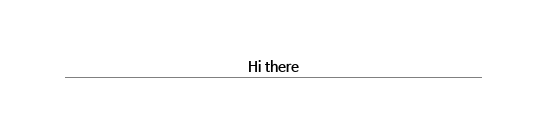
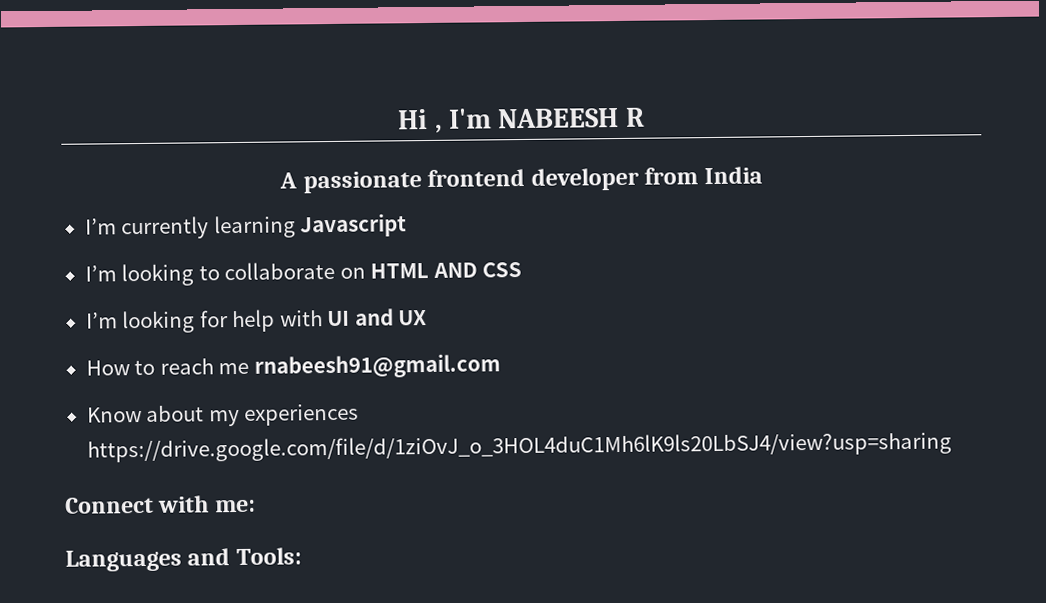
- Hi there
+ Hi , I'm NABEESH R
+ A passionate frontend developer from India
+ I’m currently learning Javascript
+ I’m looking to collaborate on HTML AND CSS
+ I’m looking for help with UI and UX
+ How to reach me rnabeesh91@gmail.com
+ Know about my experiences https://drive.google.com/file/d/1ziOvJ_o_3HOL4duC1Mh6lK9ls20LbSJ4/view?usp=sharing
+ Connect with me:
+ Languages and Tools:

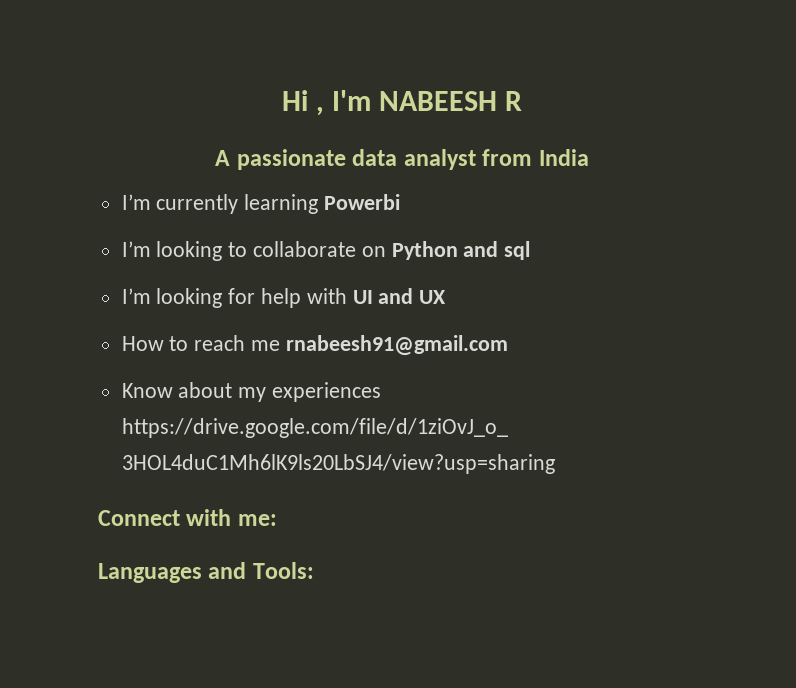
- A passionate frontend developer from India
+ A passionate data analyst from India
- I’m currently learning Javascript
+ I’m currently learning Powerbi
- I’m looking to collaborate on HTML AND CSS
+ I’m looking to collaborate on Python and sql

